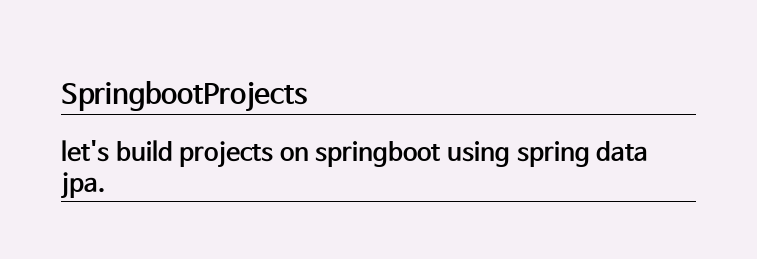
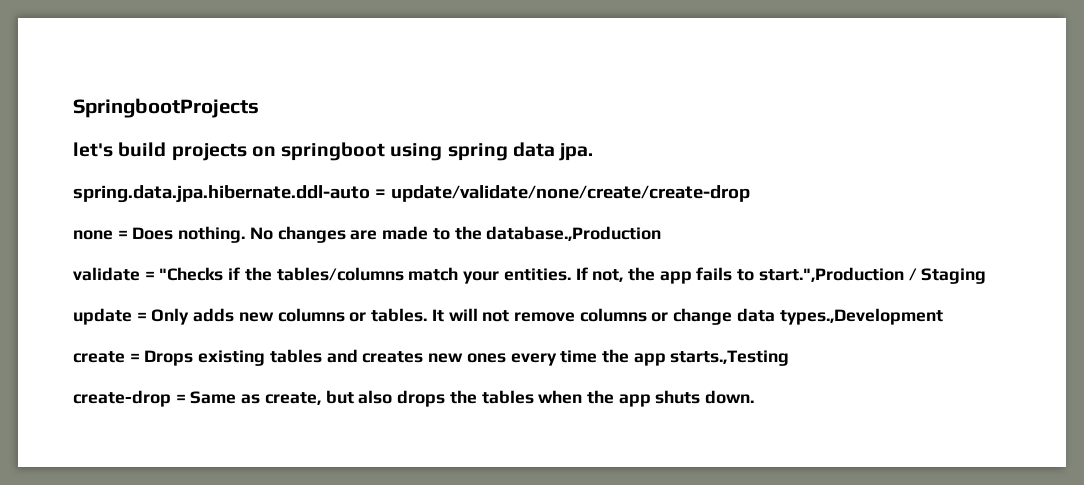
+ spring.data.jpa.hibernate.ddl-auto = update/validate/none/create/create-drop
+ none = Does nothing. No changes are made to the database.,Production
+ validate = "Checks if the tables/columns match your entities. If not, the app fails to start.",Production / Staging
+ update = Only adds new columns or tables. It will not remove columns or change data types.,Development
+ create = Drops existing tables and creates new ones every time the app starts.,Testing
+ create-drop = Same as create, but also drops the tables when the app shuts down.

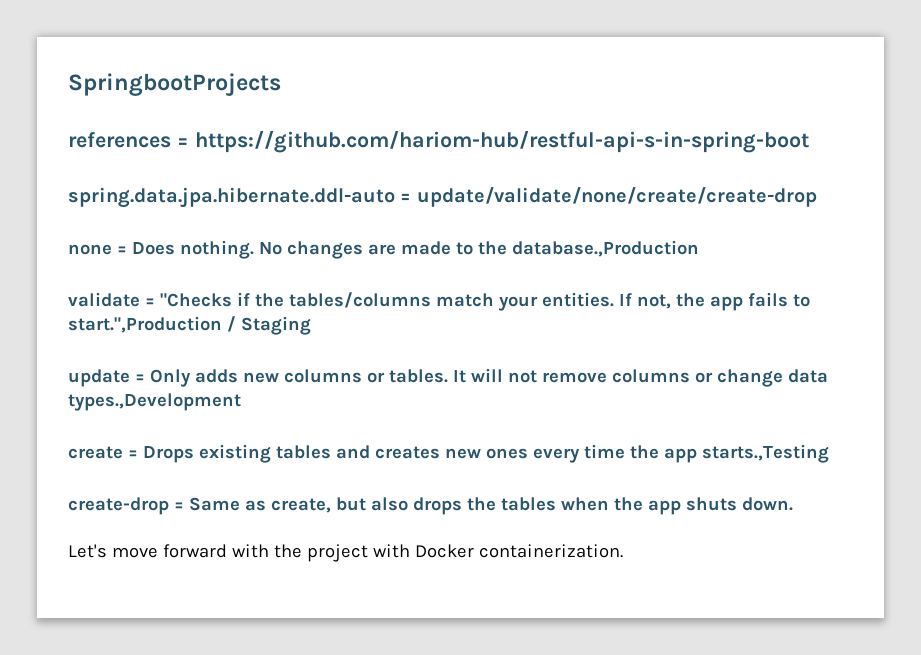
- let's build projects on springboot using spring data jpa.
+ references = https://github.com/hariom-hub/restful-api-s-in-spring-boot
+ Let's move forward with the project with Docker containerization.

